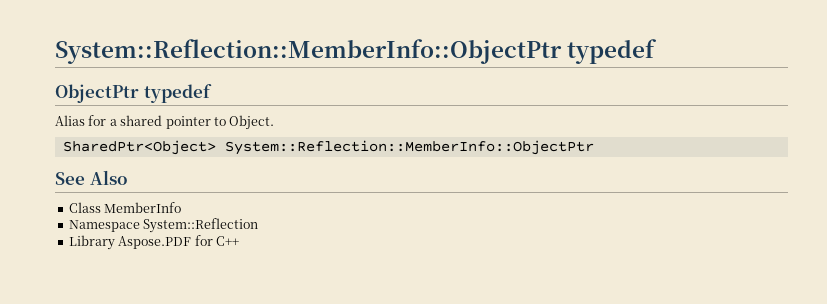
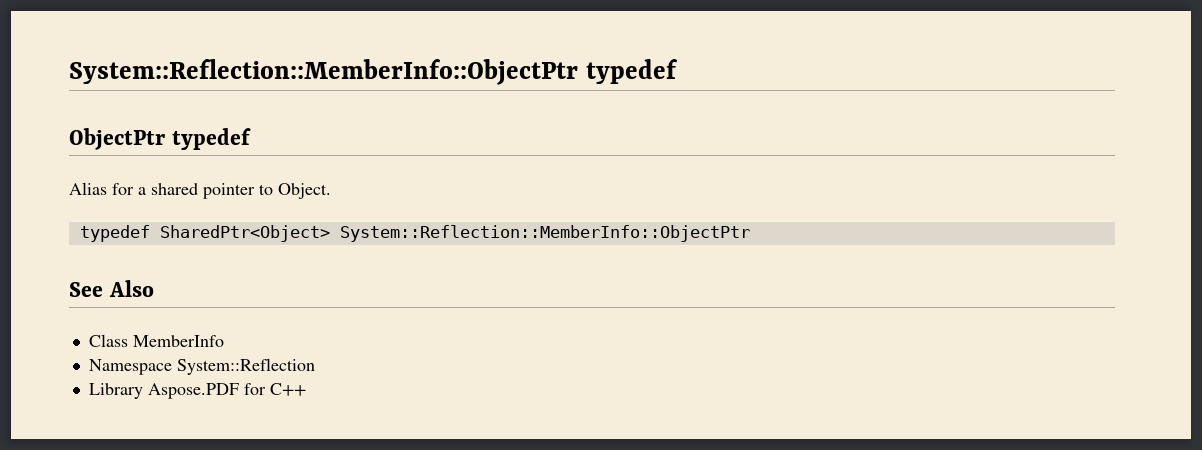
- SharedPtr<Object> System::Reflection::MemberInfo::ObjectPtr
+ typedef SharedPtr<Object> System::Reflection::MemberInfo::ObjectPtr

